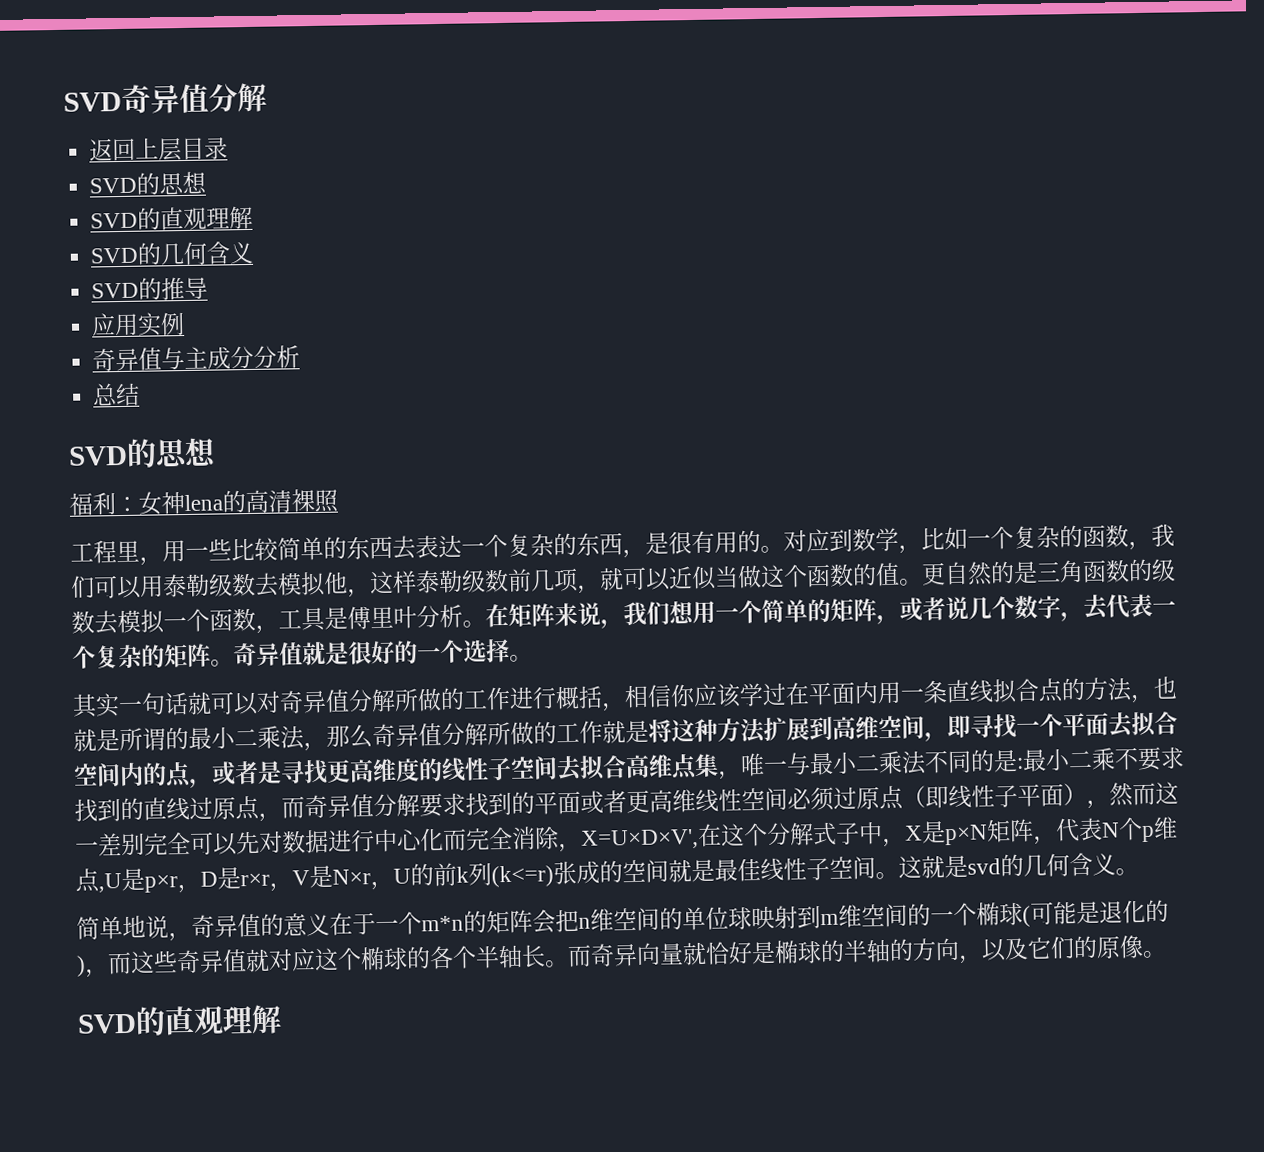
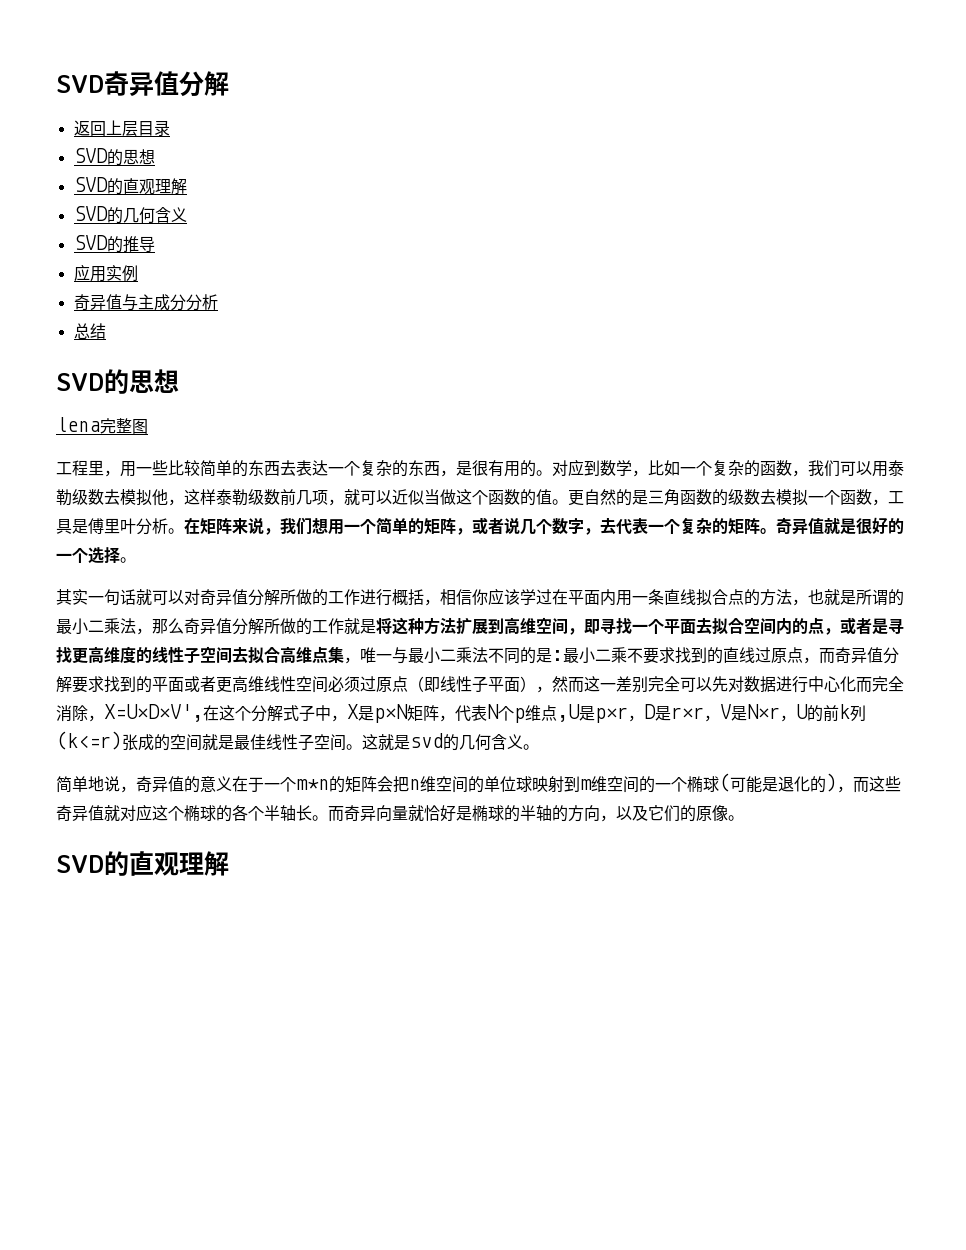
- 福利：女神lena的高清裸照
+ lena完整图

